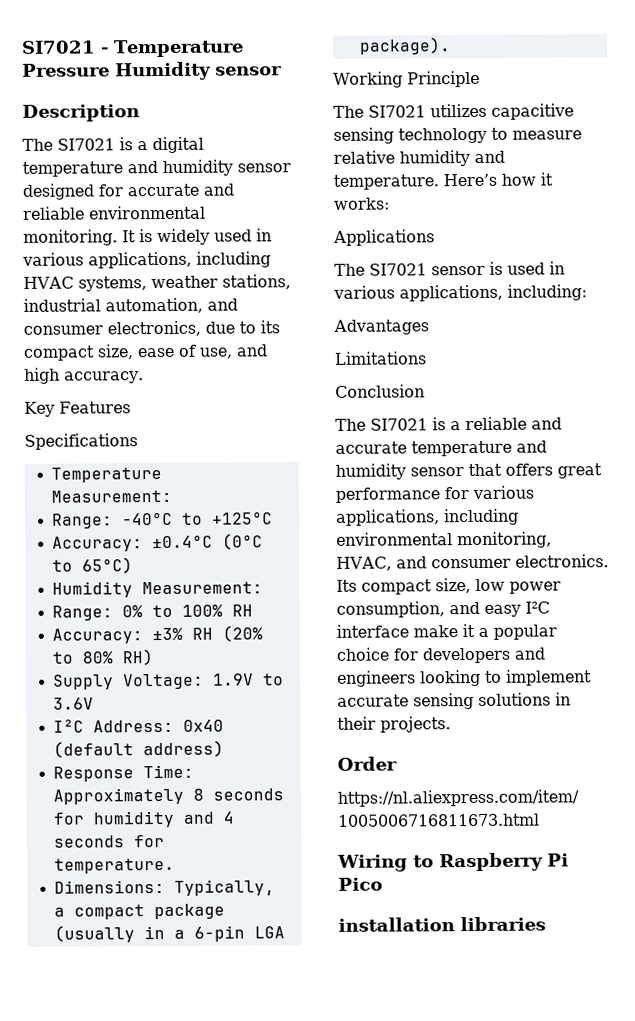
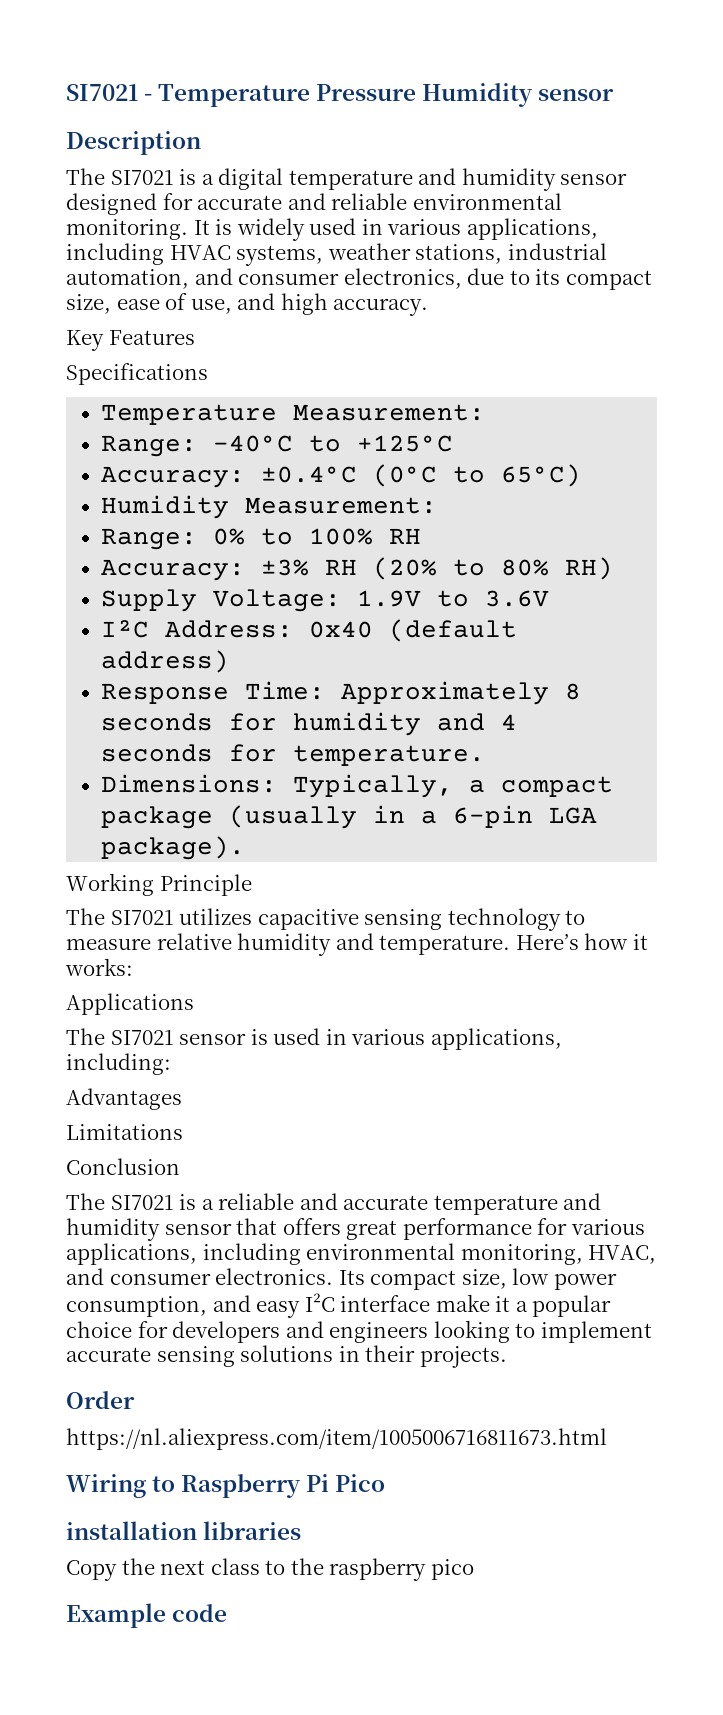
+ Copy the next class to the raspberry pico
+ Example code

